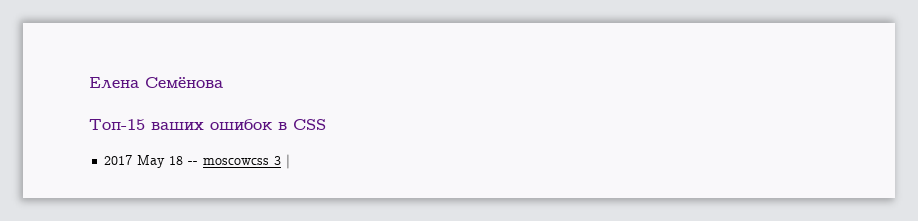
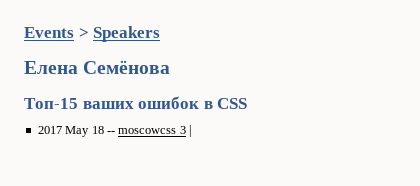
+ Events > Speakers

